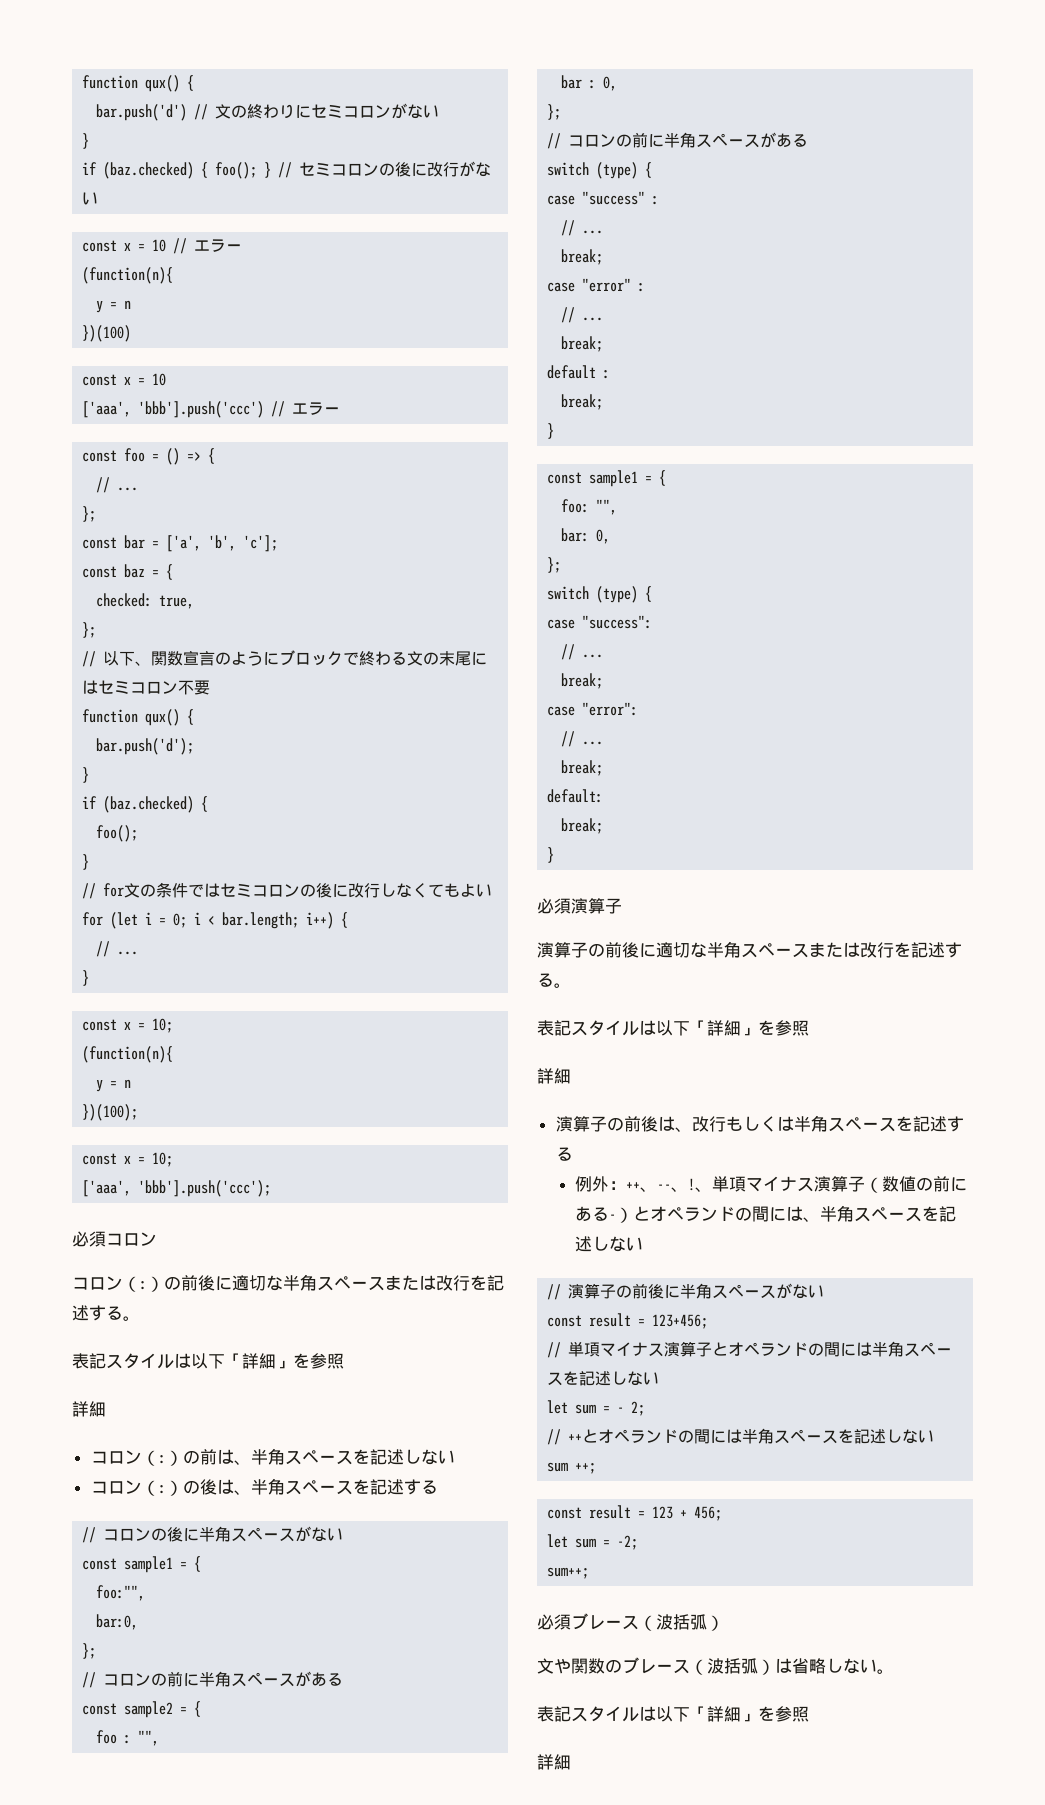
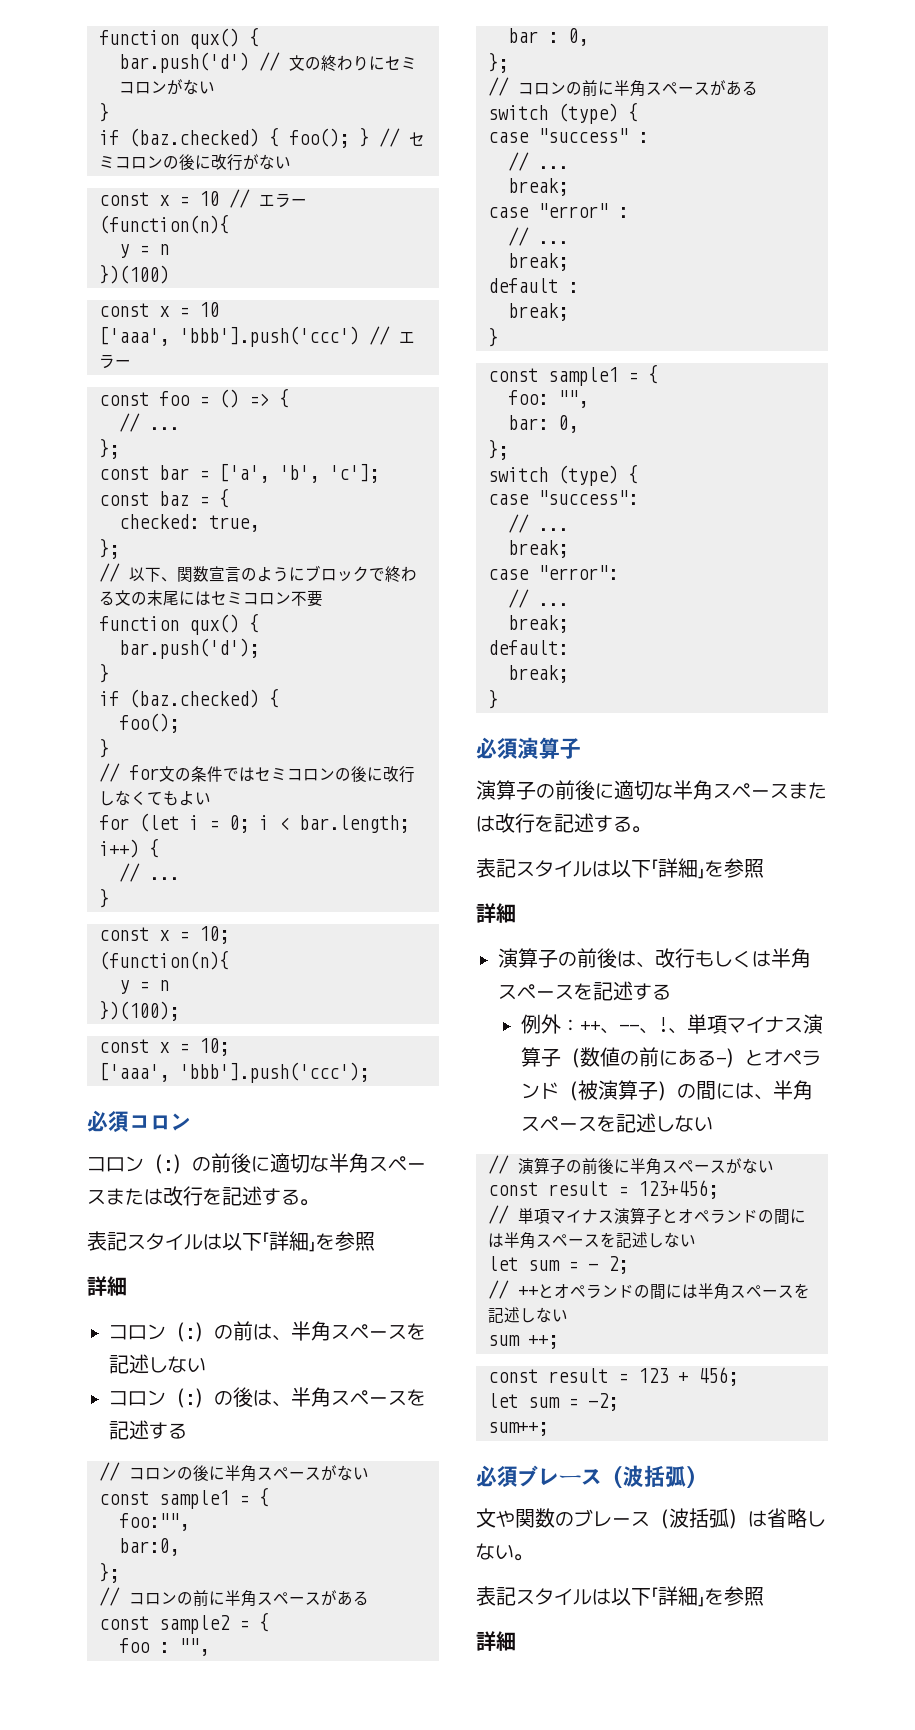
- 、単項マイナス演算子（数値の前にある-）とオペランドの間には、半角スペースを記述しない
+ 、単項マイナス演算子（数値の前にある-）とオペランド（被演算子）の間には、半角スペースを記述しない

